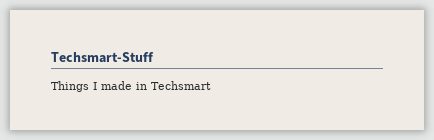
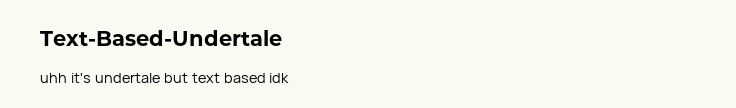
- Techsmart-Stuff
- Things I made in Techsmart
+ Text-Based-Undertale
+ uhh it's undertale but text based idk

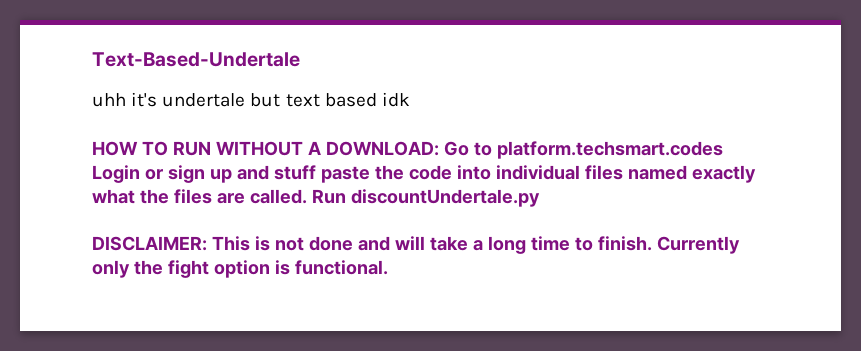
+ HOW TO RUN WITHOUT A DOWNLOAD: Go to platform.techsmart.codes Login or sign up and stuff paste the code into individual files named exactly what the files are called. Run discountUndertale.py
+ DISCLAIMER: This is not done and will take a long time to finish. Currently only the fight option is functional.

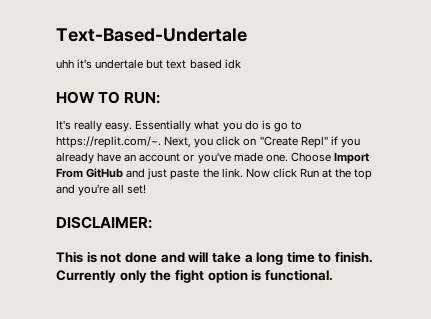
- HOW TO RUN WITHOUT A DOWNLOAD: Go to platform.techsmart.codes Login or sign up and stuff paste the code into individual files named exactly what the files are called. Run discountUndertale.py
+ HOW TO RUN:
+ It's really easy. Essentially what you do is go to https://replit.com/~. Next, you click on "Create Repl" if you already have an account or you've made one. Choose Import From GitHub and just paste the link. Now click Run at the top and you're all set!
- DISCLAIMER: This is not done and will take a long time to finish.
+ DISCLAIMER:
+ This is not done and will take a long time to finish.

